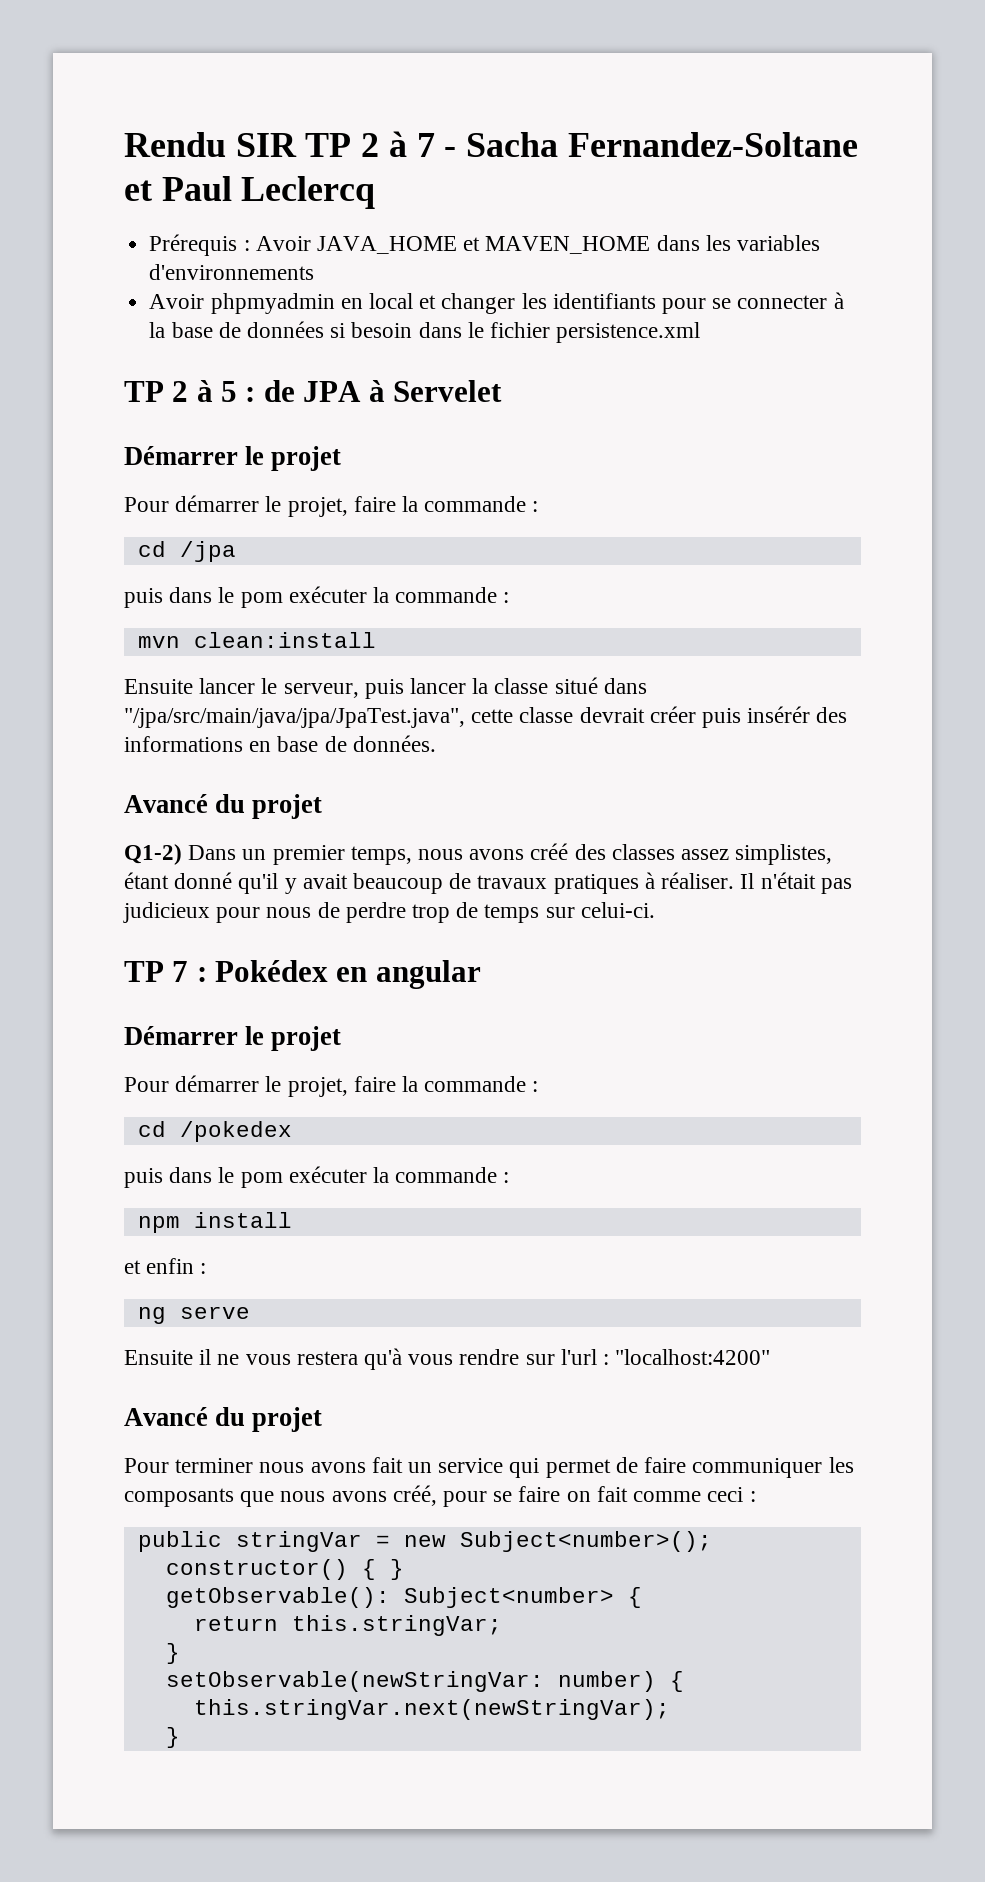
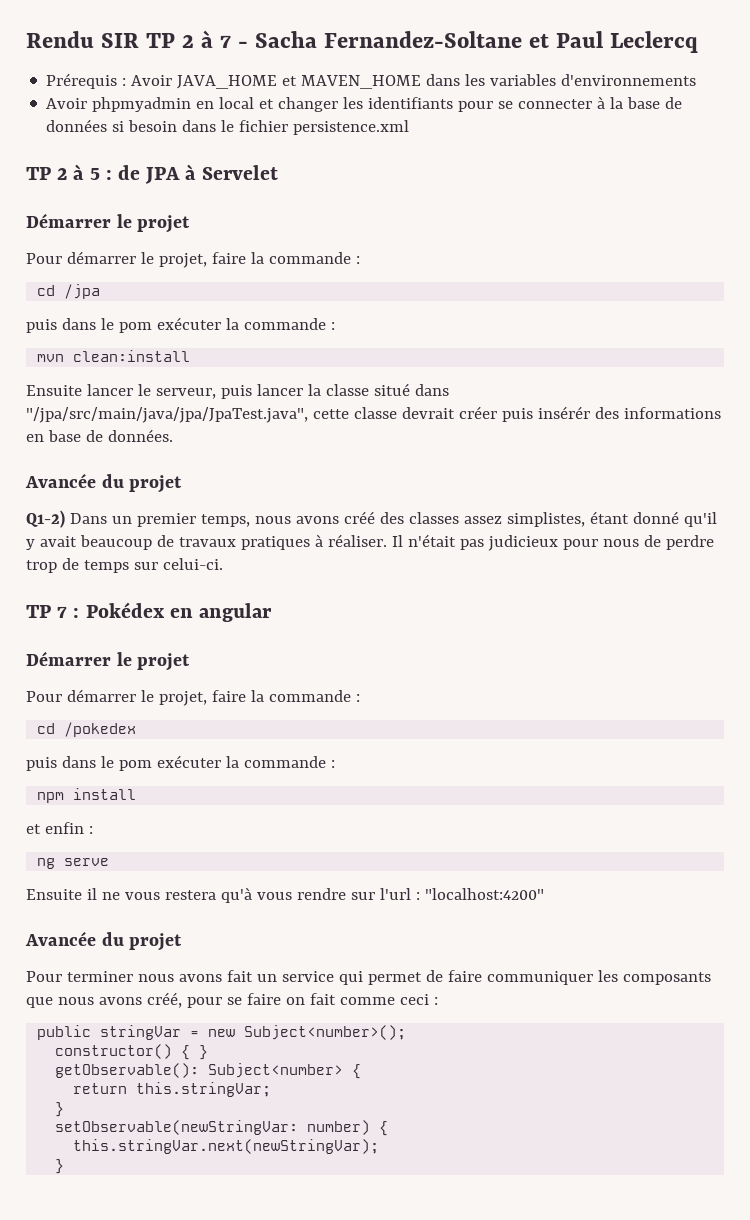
  Ensuite lancer le serveur, puis lancer la classe situé dans "/jpa/src/main/java/jpa/JpaTest.java", cette classe devrait créer puis insérér des informations en base de données.
- Avancé du projet
+ Avancée du projet
  Ensuite il ne vous restera qu'à vous rendre sur l'url : "localhost:4200"
- Avancé du projet
+ Avancée du projet

